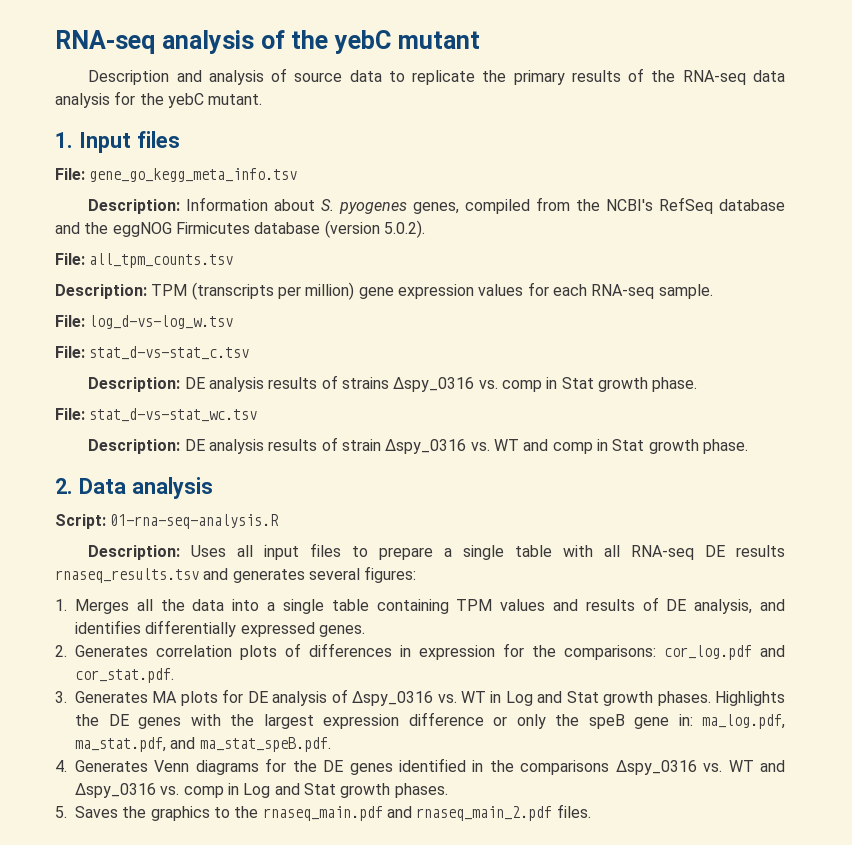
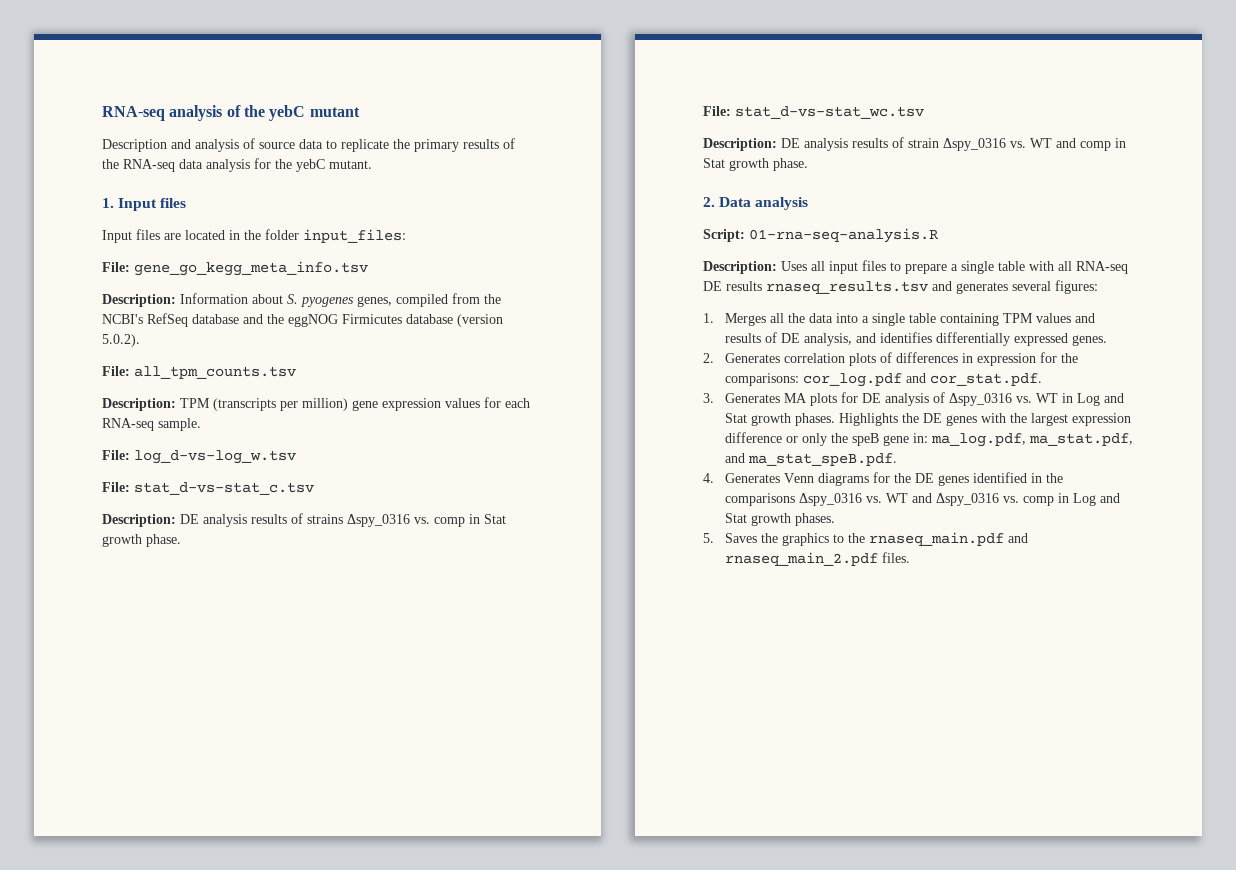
+ Input files are located in the folder input_files:

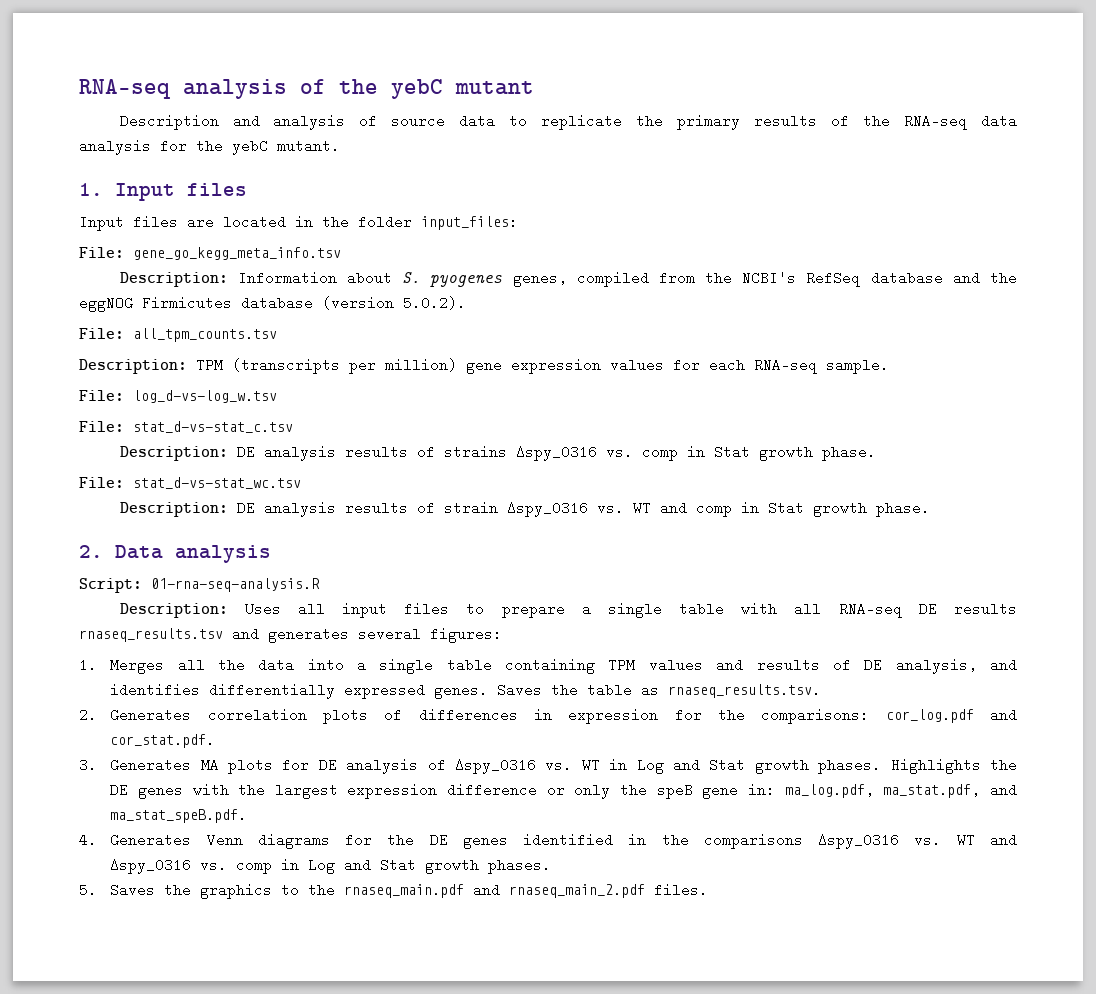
+ Saves the table as rnaseq_results.tsv.

